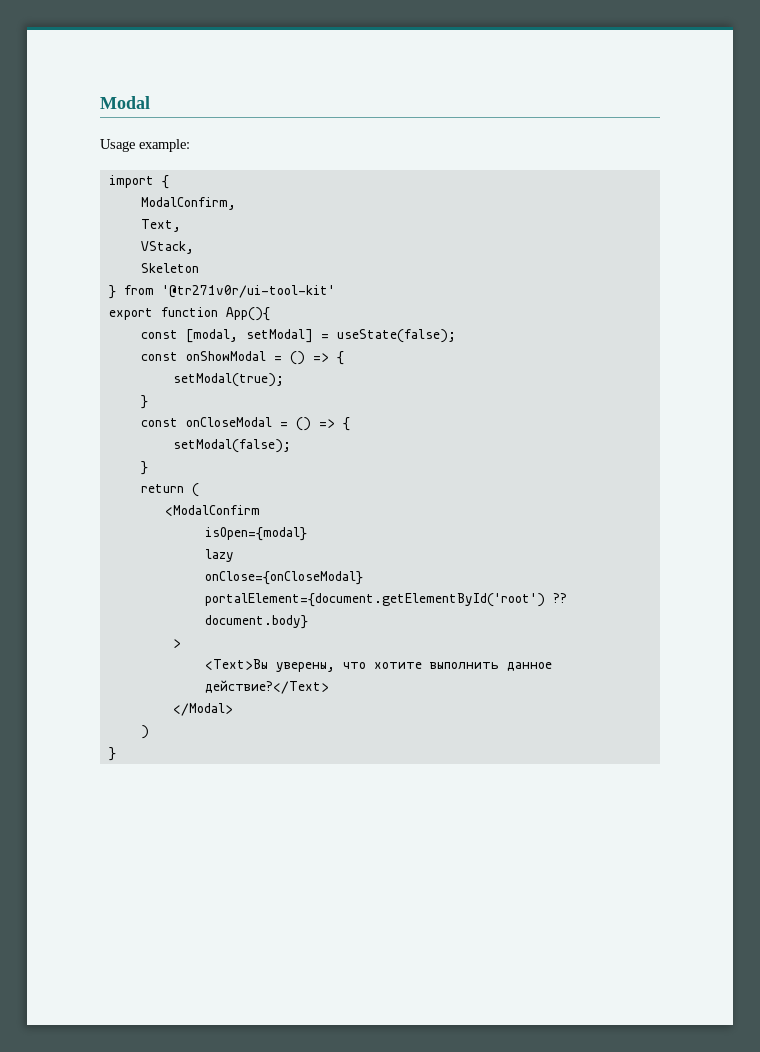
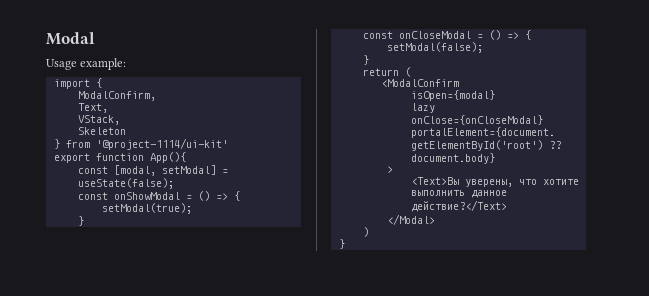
- } from '@tr271v0r/ui-tool-kit'
+ } from '@project-1114/ui-kit'

